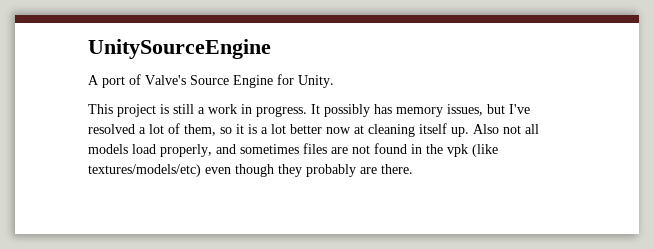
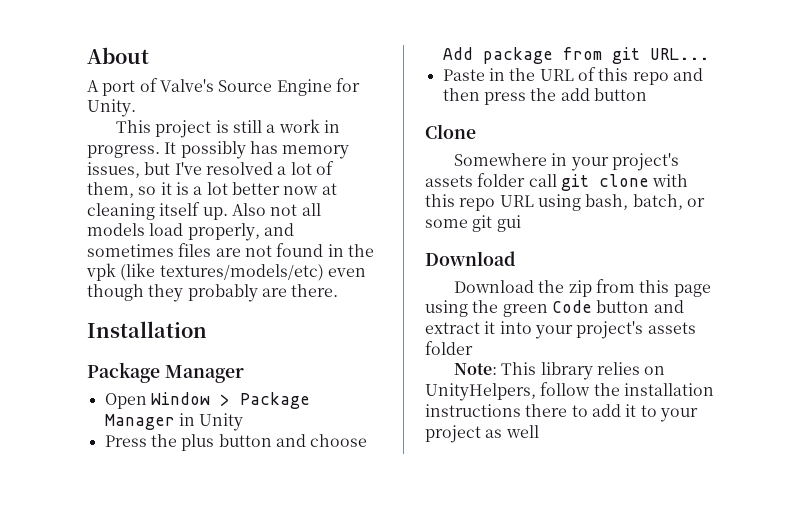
- UnitySourceEngine
+ About
+ Installation
+ Package Manager
+ Open Window > Package Manager in Unity
+ Press the plus button and choose Add package from git URL...
+ Paste in the URL of this repo and then press the add button
+ Clone
+ Somewhere in your project's assets folder call git clone with this repo URL using bash, batch, or some git gui
+ Download
+ Download the zip from this page using the green Code button and extract it into your project's assets folder
+ Note: This library relies on UnityHelpers, follow the installation instructions there to add it to your project as well

